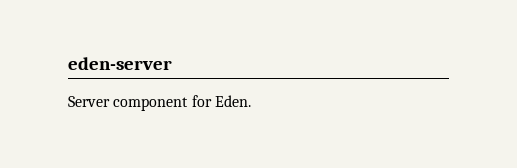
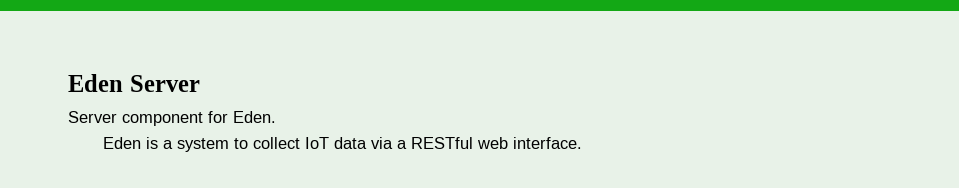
- eden-server
+ Eden Server
+ Eden is a system to collect IoT data via a RESTful web interface.

